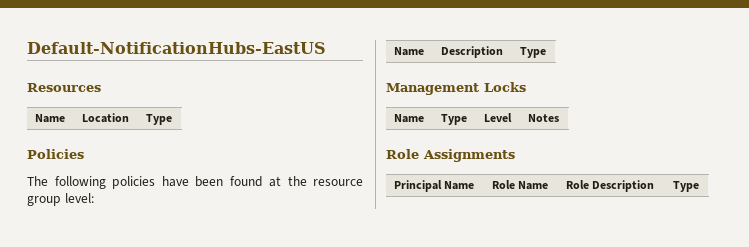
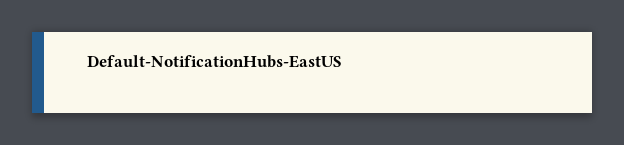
- Resources
- Name | Location | Type
- Policies
- The following policies have been found at the resource group level:
- Name | Description | Type
- Management Locks
- Name | Type | Level | Notes
- Role Assignments
- Principal Name | Role Name | Role Description | Type

